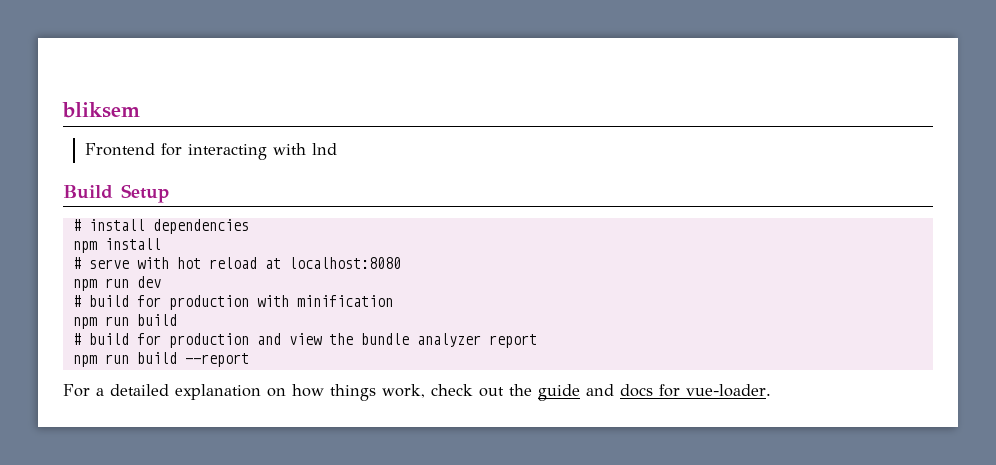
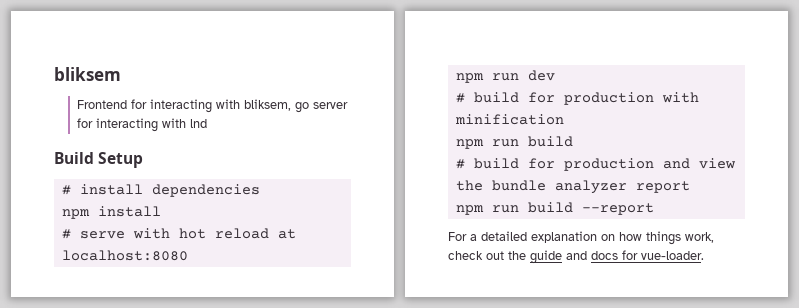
- Frontend for interacting with lnd
+ Frontend for interacting with bliksem, go server for interacting with lnd

